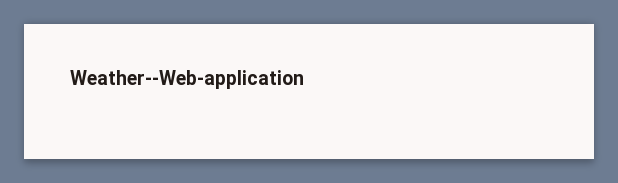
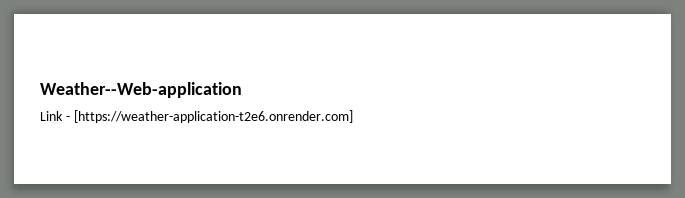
+ Link - [https://weather-application-t2e6.onrender.com]

